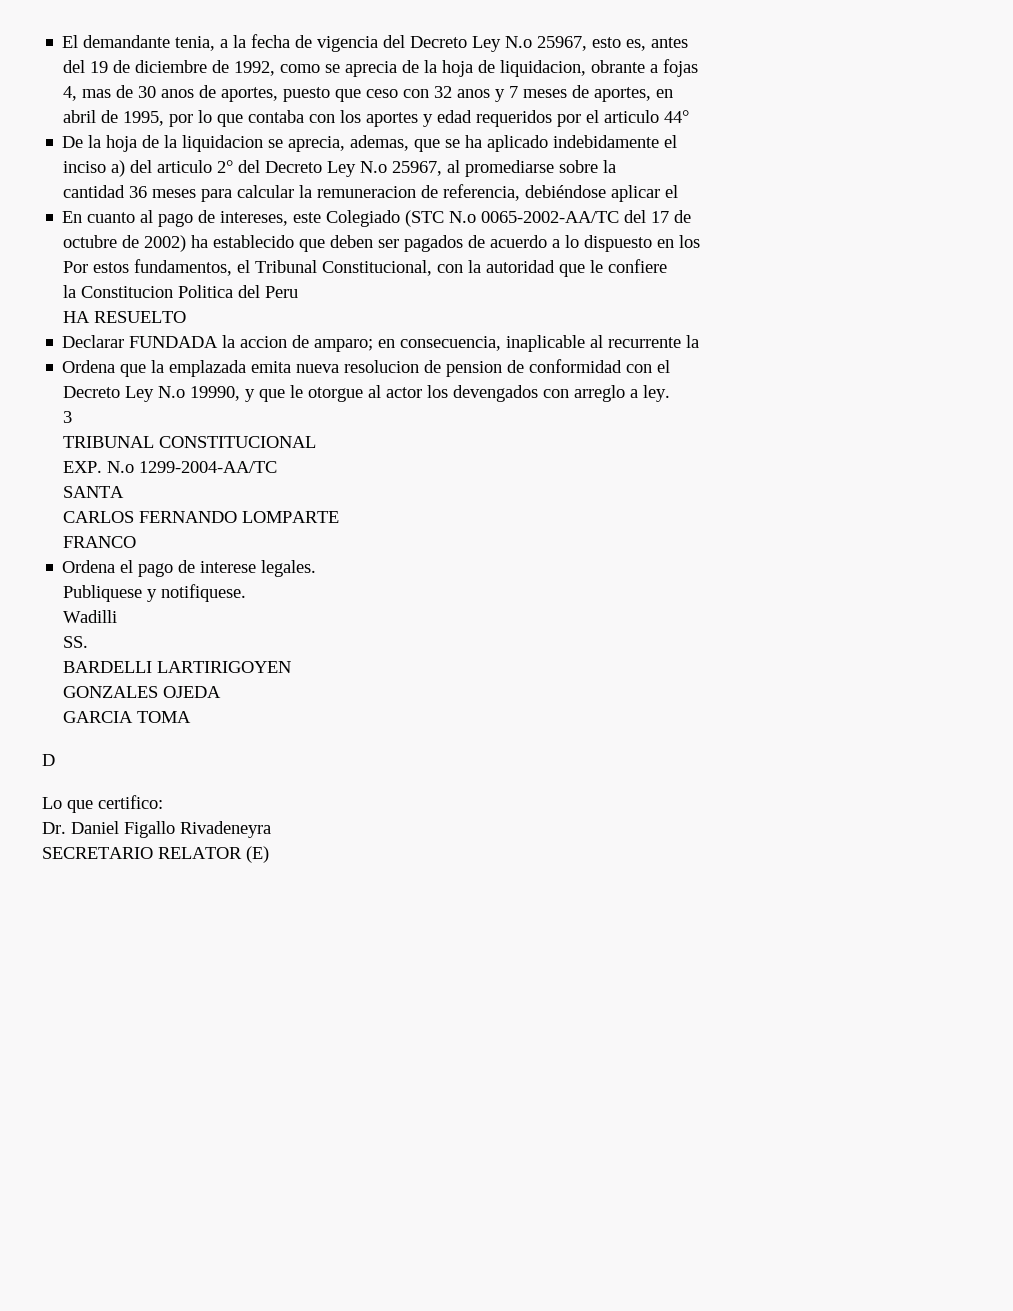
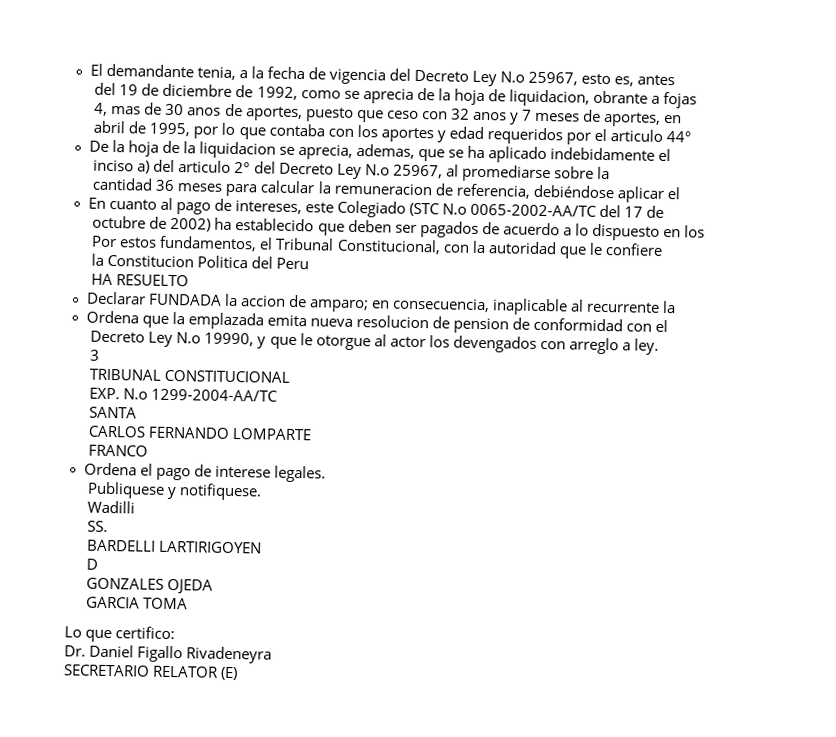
+ D
- D

